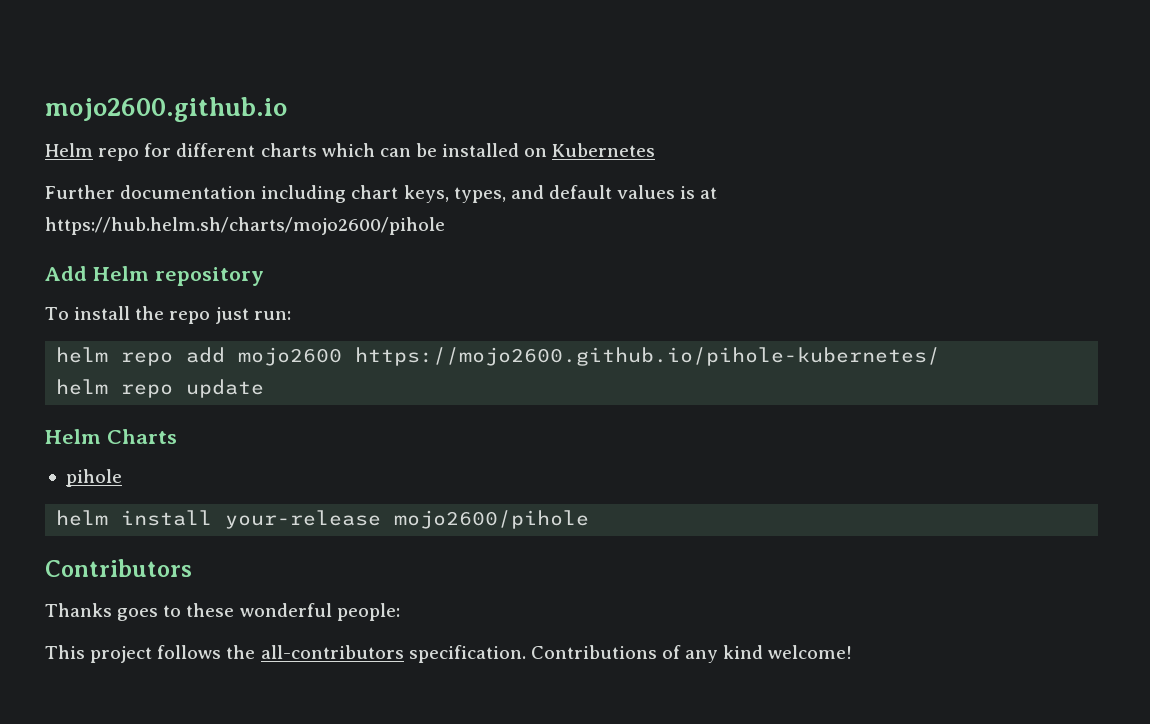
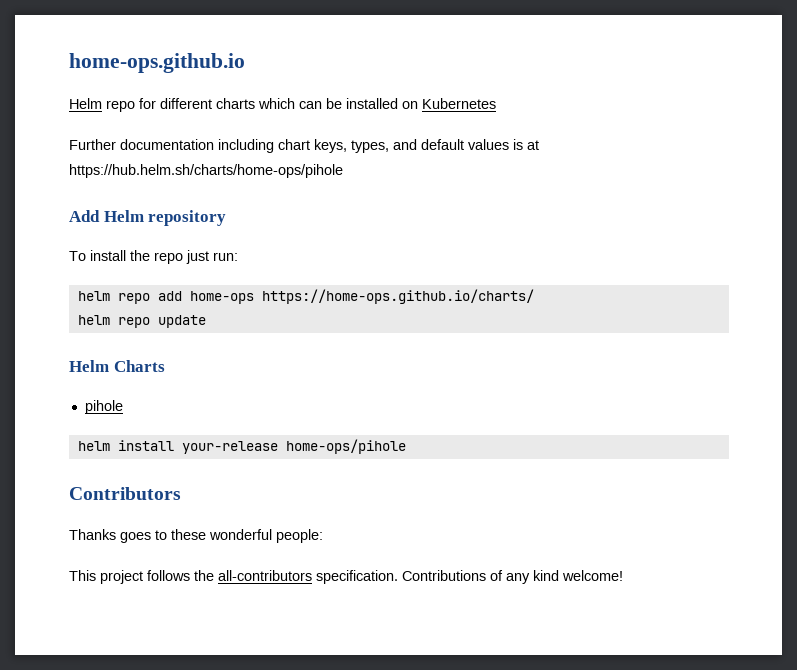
- mojo2600.github.io
+ home-ops.github.io
- Further documentation including chart keys, types, and default values is at https://hub.helm.sh/charts/mojo2600/pihole
+ Further documentation including chart keys, types, and default values is at https://hub.helm.sh/charts/home-ops/pihole
- helm repo add mojo2600 https://mojo2600.github.io/pihole-kubernetes/
+ helm repo add home-ops https://home-ops.github.io/charts/
- helm install your-release mojo2600/pihole
+ helm install your-release home-ops/pihole

